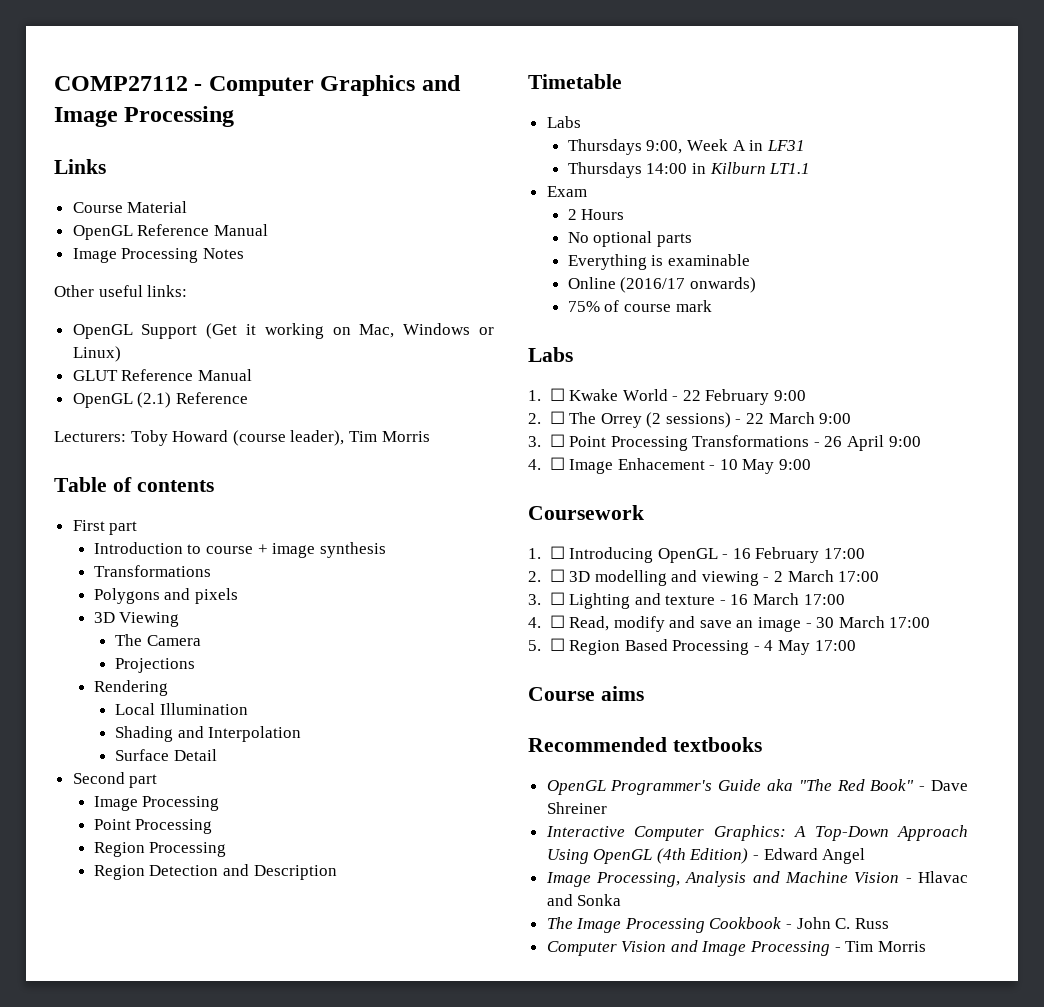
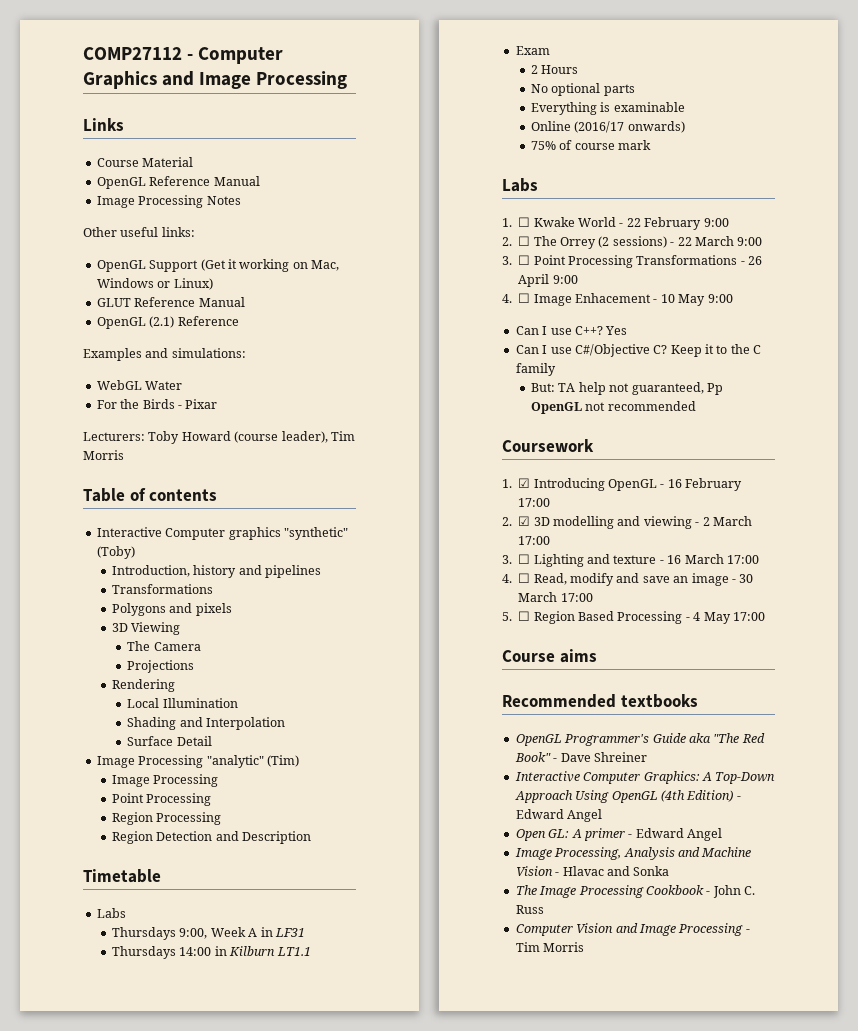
+ Examples and simulations:
+ WebGL Water
+ For the Birds - Pixar
- First part
- Introduction to course + image synthesis
+ Interactive Computer graphics "synthetic" (Toby)
+ Introduction, history and pipelines
- Second part
+ Image Processing "analytic" (Tim)
+ Can I use C++? Yes
+ Can I use C#/Objective C? Keep it to the C family
+ But: TA help not guaranteed, Pp OpenGL not recommended
- 1. ☐ Introducing OpenGL - 16 February 17:00
+ 1. ☑ Introducing OpenGL - 16 February 17:00
- 2. ☐ 3D modelling and viewing - 2 March 17:00
+ 2. ☑ 3D modelling and viewing - 2 March 17:00
+ Open GL: A primer - Edward Angel

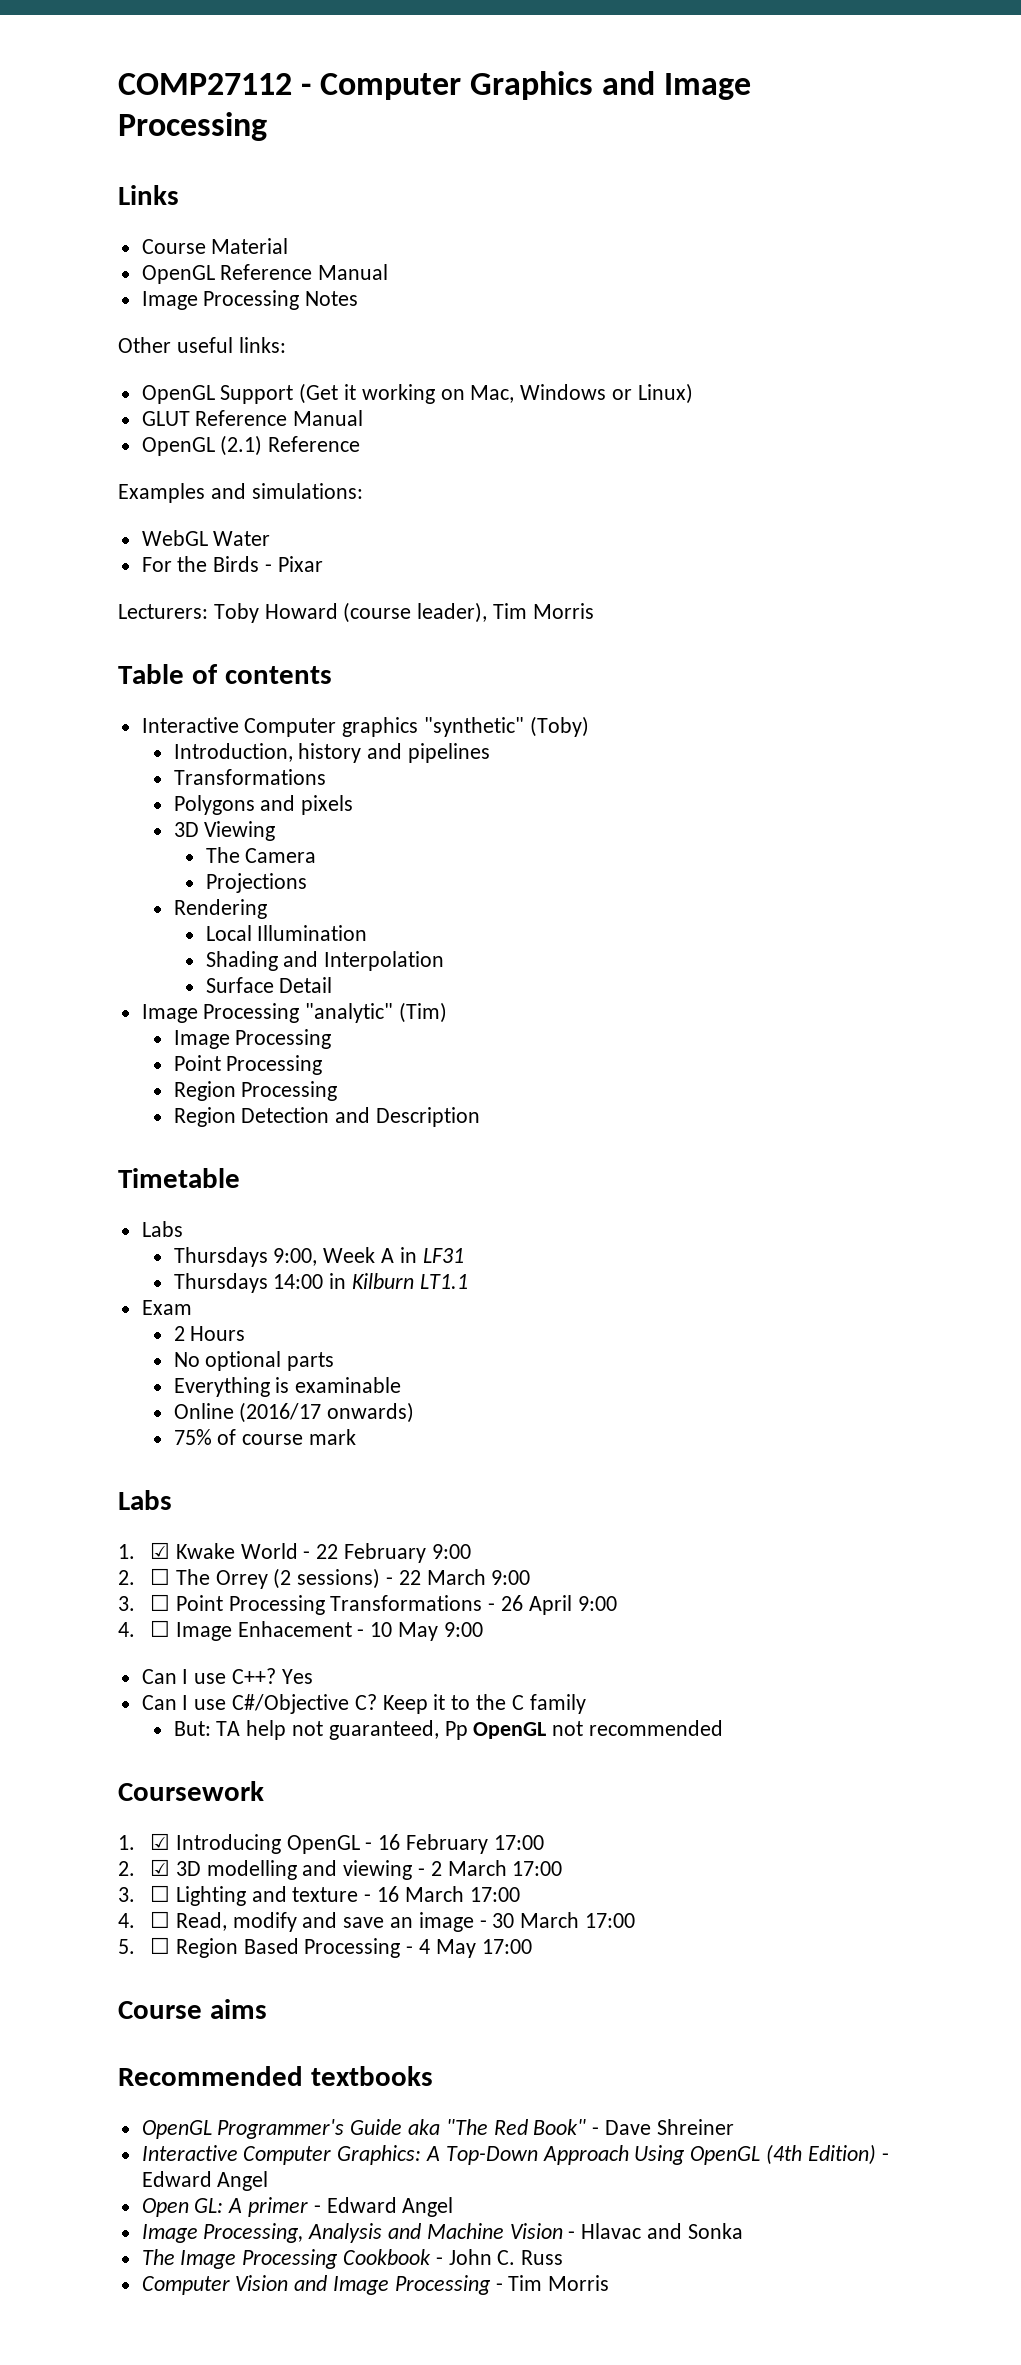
- 1. ☐ Kwake World - 22 February 9:00
+ 1. ☑ Kwake World - 22 February 9:00

